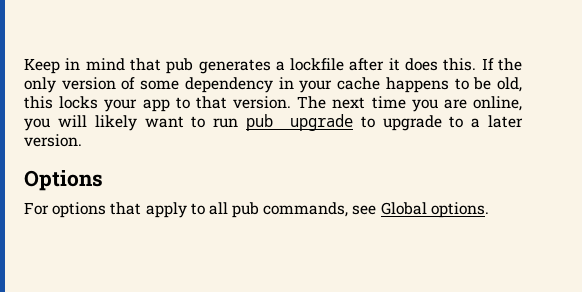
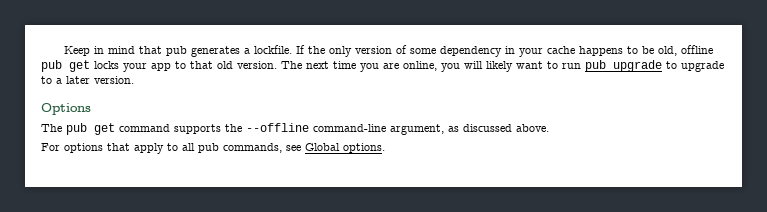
- Keep in mind that pub generates a lockfile after it does this.
+ Keep in mind that pub generates a lockfile.
- If the only version of some dependency in your cache happens to be old, this locks your app to that version.
+ If the only version of some dependency in your cache happens to be old, offline pub get locks your app to that old version.
+ The pub get command supports the --offline command-line argument, as discussed above.

